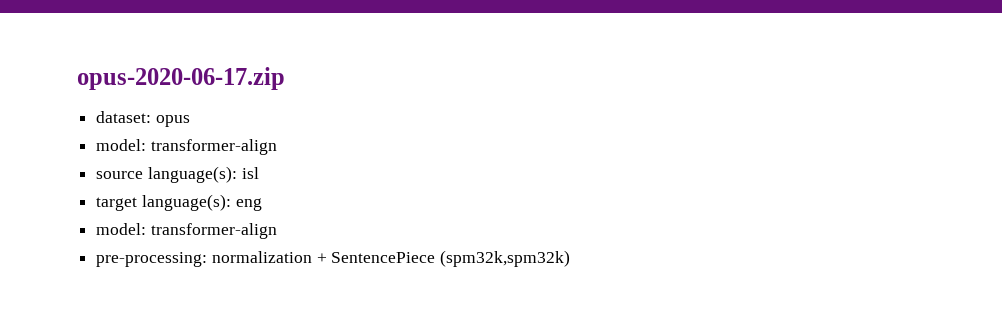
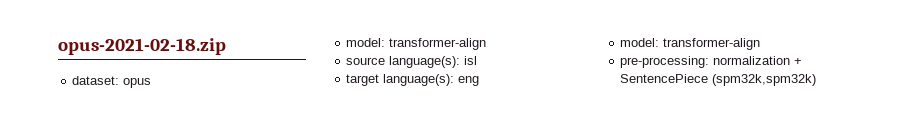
- opus-2020-06-17.zip
+ opus-2021-02-18.zip

